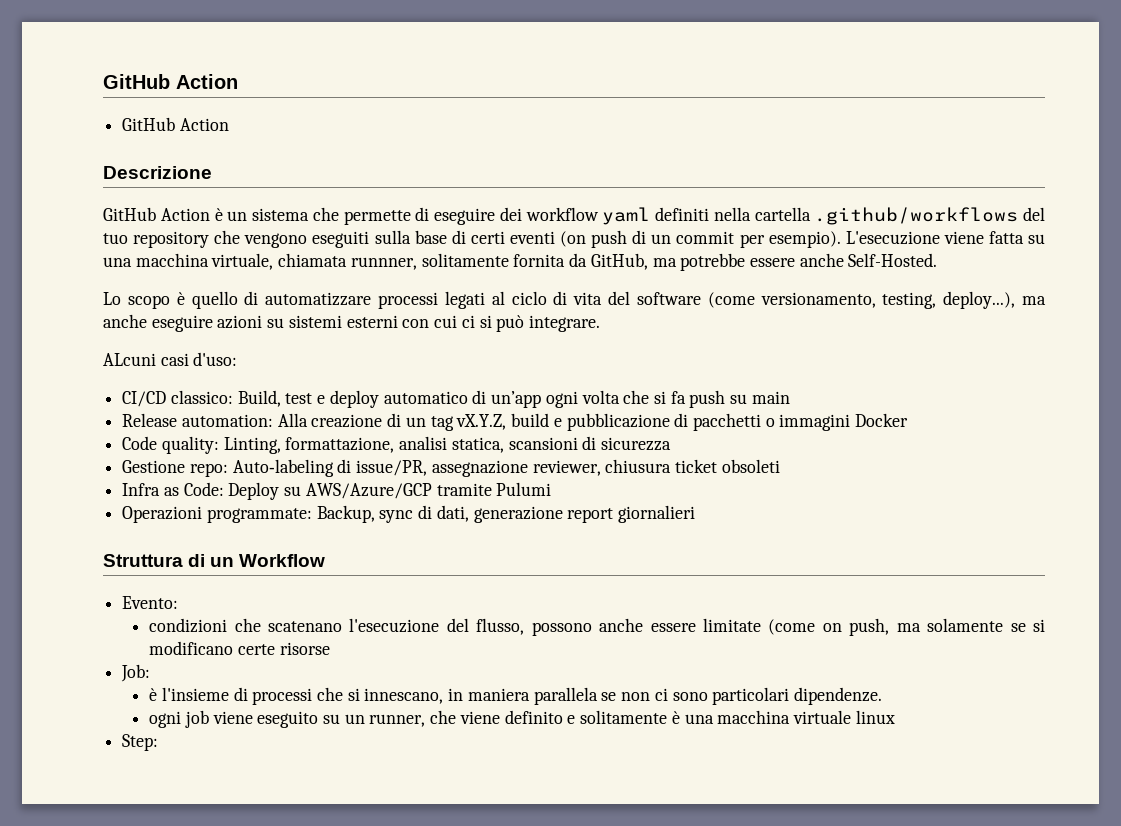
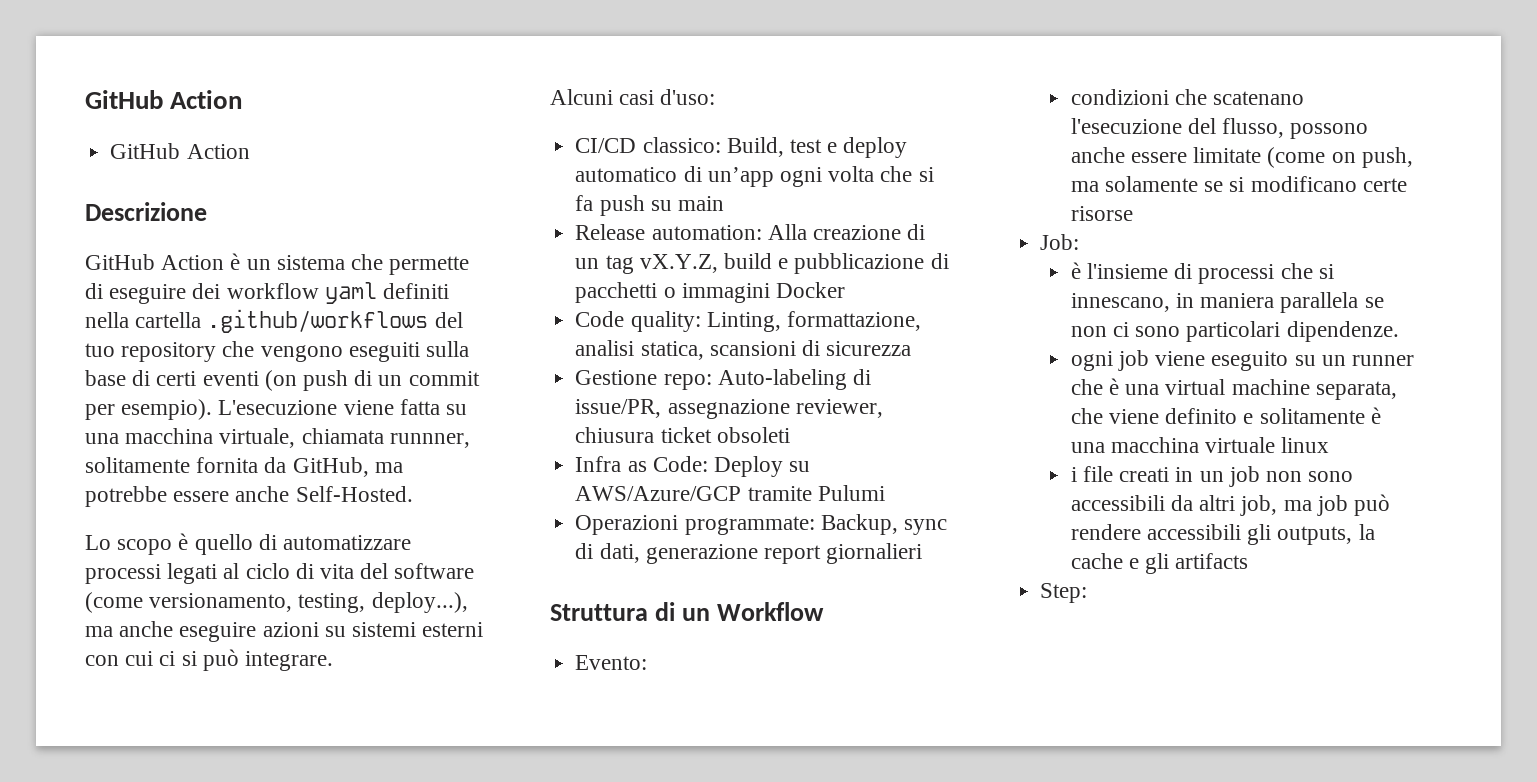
- ALcuni casi d'uso:
+ Alcuni casi d'uso:
- ogni job viene eseguito su un runner, che viene definito e solitamente è una macchina virtuale linux
+ ogni job viene eseguito su un runner che è una virtual machine separata, che viene definito e solitamente è una macchina virtuale linux
+ i file creati in un job non sono accessibili da altri job, ma job può rendere accessibili gli outputs, la cache e gli artifacts

